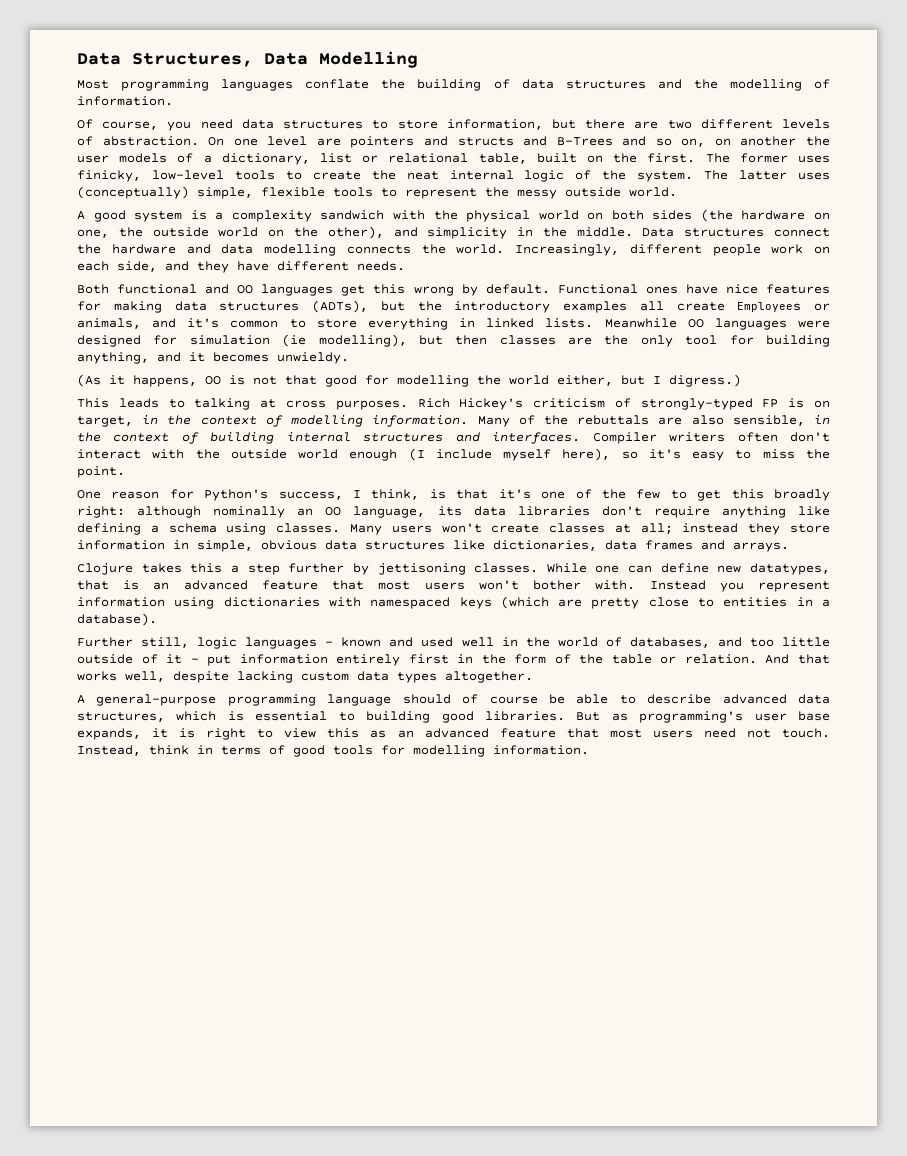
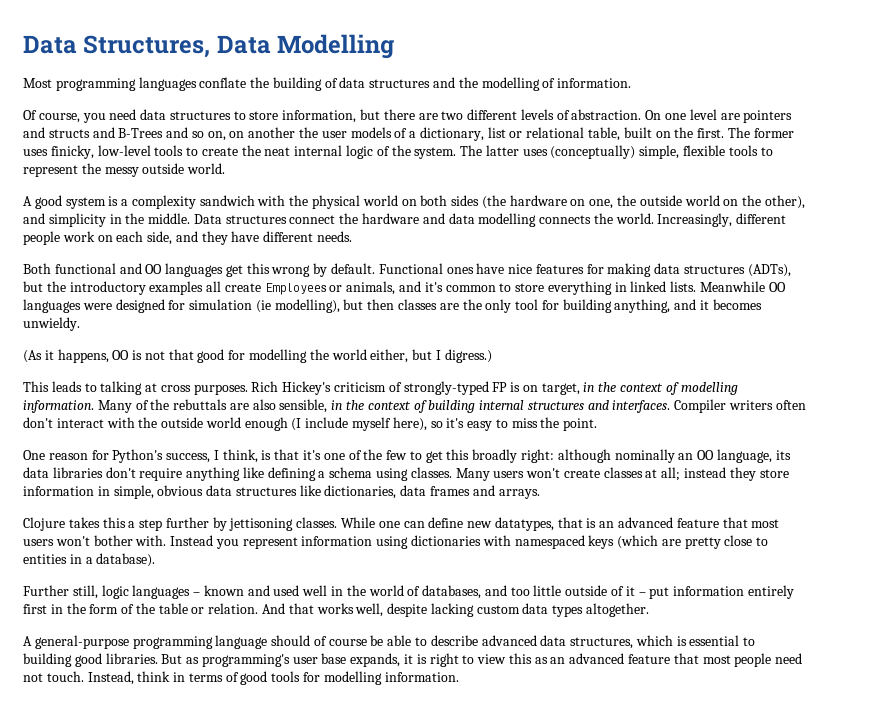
- But as programming's user base expands, it is right to view this as an advanced feature that most users need not touch.
+ But as programming's user base expands, it is right to view this as an advanced feature that most people need not touch.

